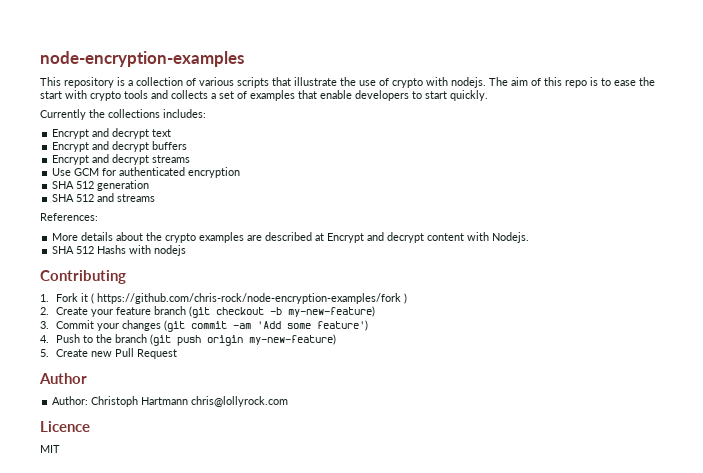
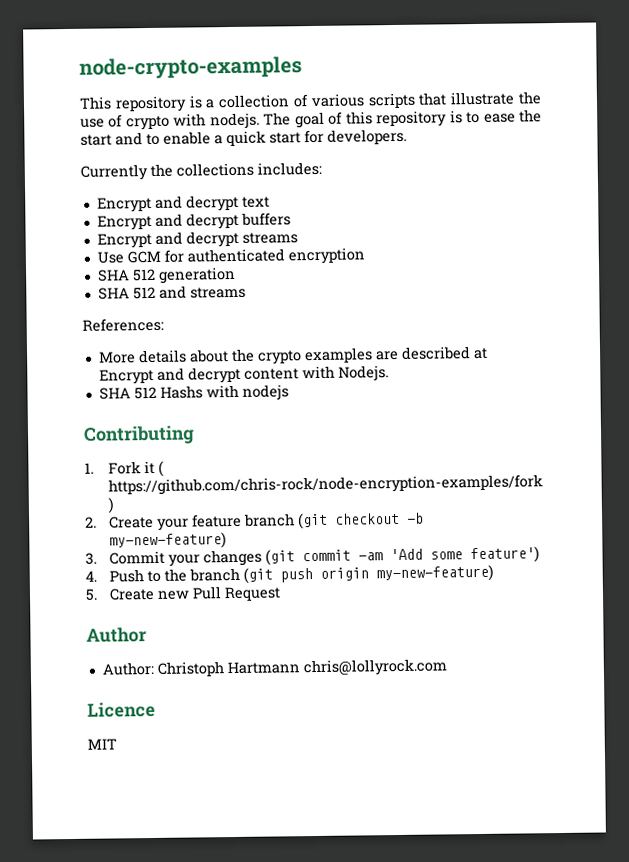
- node-encryption-examples
+ node-crypto-examples
- The aim of this repo is to ease the start with crypto tools and collects a set of examples that enable developers to start quickly.
+ The goal of this repository is to ease the start and to enable a quick start for developers.

